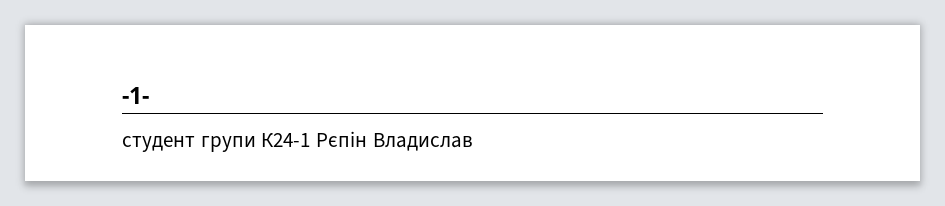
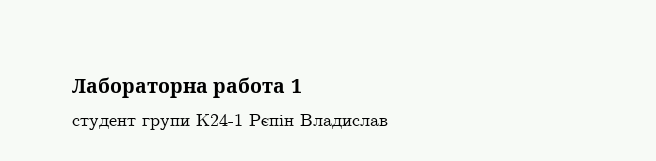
- -1-
+ Лабораторна работа 1

